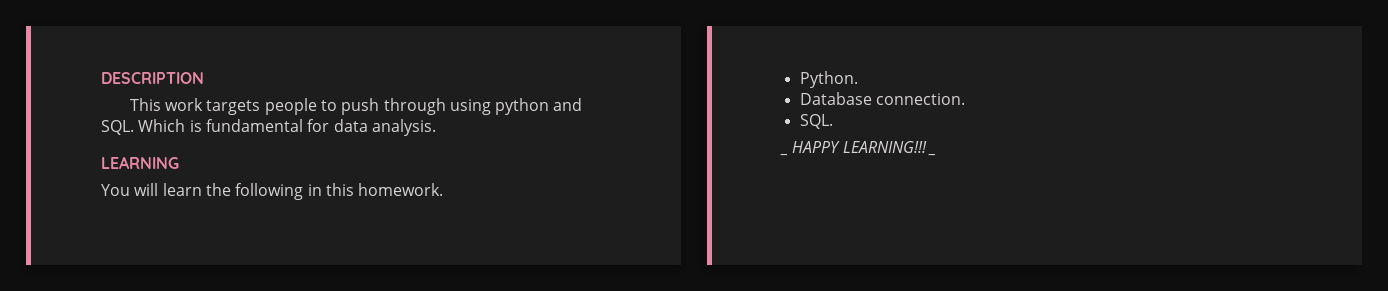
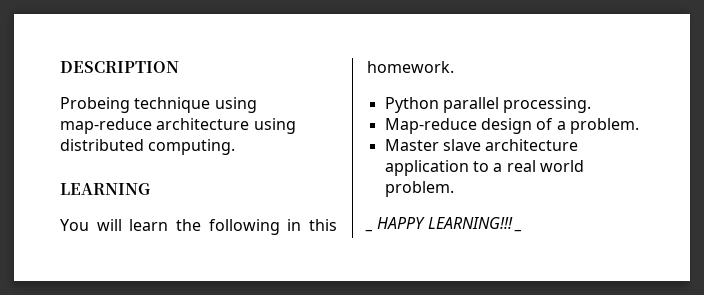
- This work targets people to push through using python and SQL. Which is fundamental for data analysis.
+ Probeing technique using map-reduce architecture using distributed computing.
- Python.
- Database connection.
- SQL.
+ Python parallel processing.
+ Map-reduce design of a problem.
+ Master slave architecture application to a real world problem.

